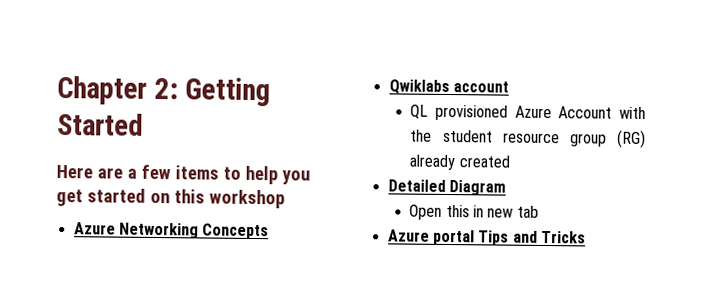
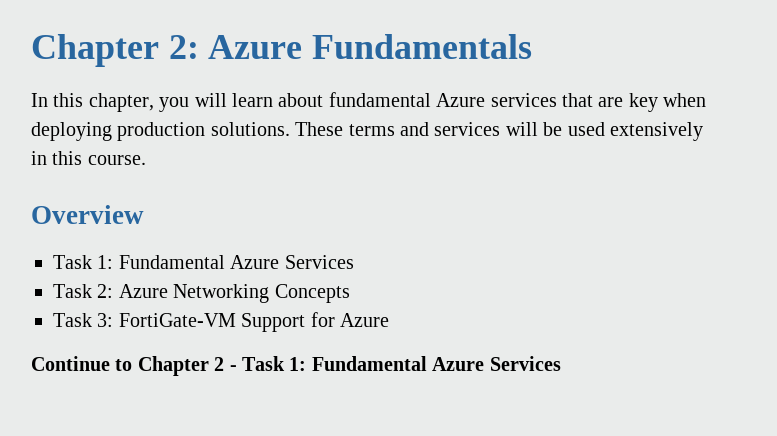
- Chapter 2: Getting Started
- Here are a few items to help you get started on this workshop
- Azure Networking Concepts
- Qwiklabs account
- QL provisioned Azure Account with the student resource group (RG) already created
- Detailed Diagram
- Open this in new tab
- Azure portal Tips and Tricks
+ Chapter 2: Azure Fundamentals
+ In this chapter, you will learn about fundamental Azure services that are key when deploying production solutions. These terms and services will be used extensively in this course.
+ Overview
+ Task 1: Fundamental Azure Services
+ Task 2: Azure Networking Concepts
+ Task 3: FortiGate-VM Support for Azure
+ Continue to Chapter 2 - Task 1: Fundamental Azure Services

